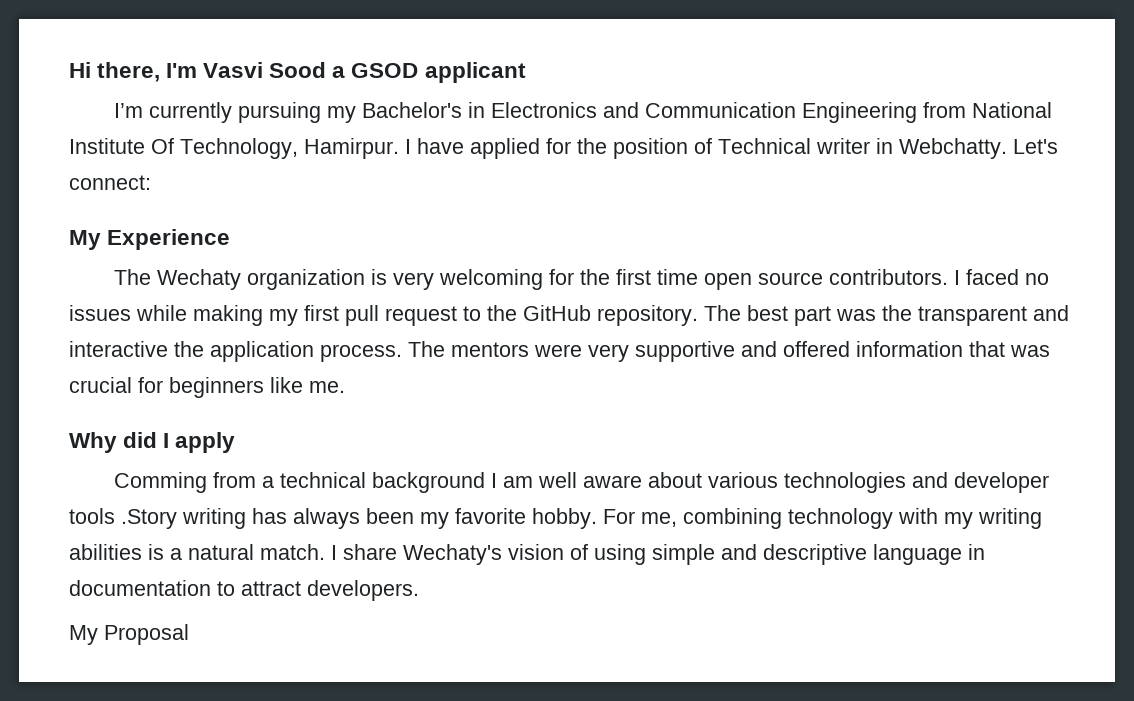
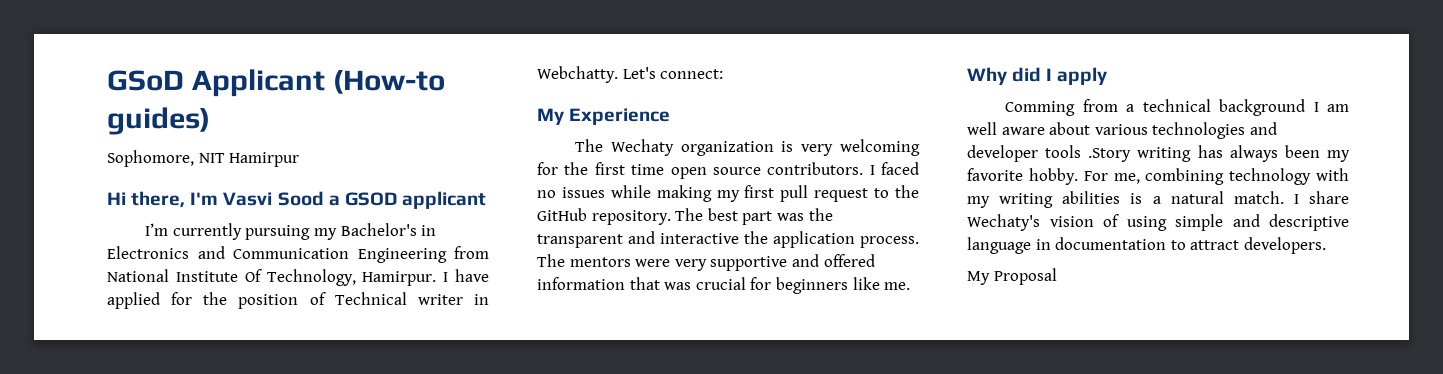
+ GSoD Applicant (How-to guides)
+ Sophomore, NIT Hamirpur

